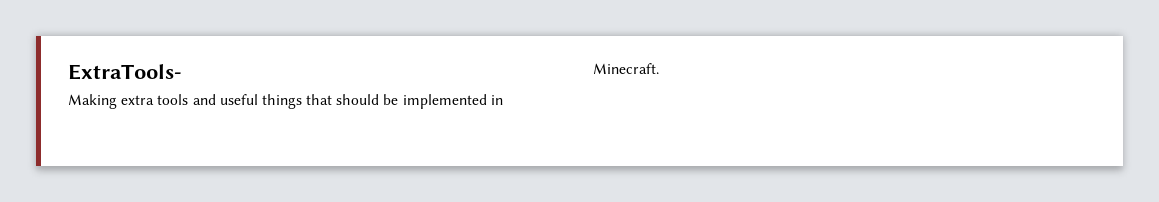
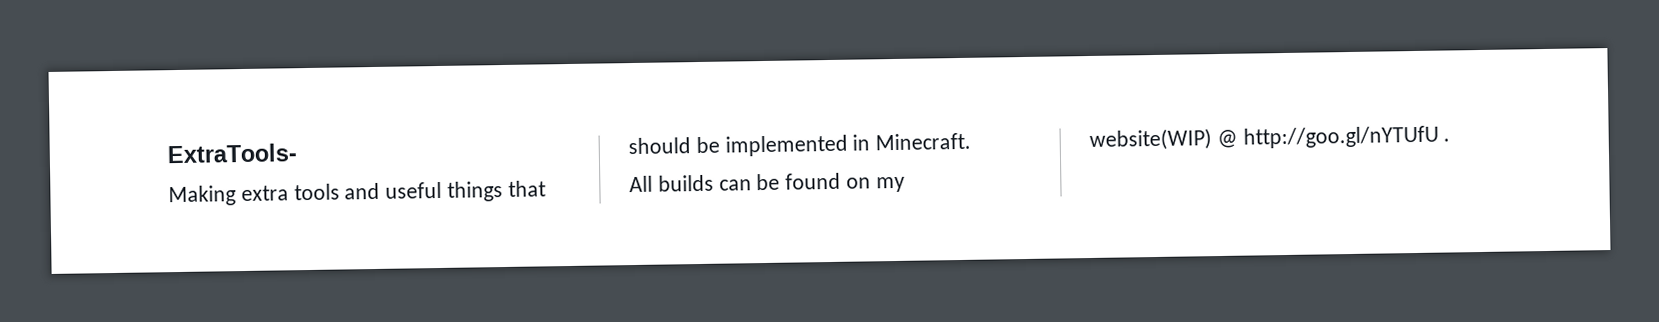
+ All builds can be found on my website(WIP) @ http://goo.gl/nYTUfU .

